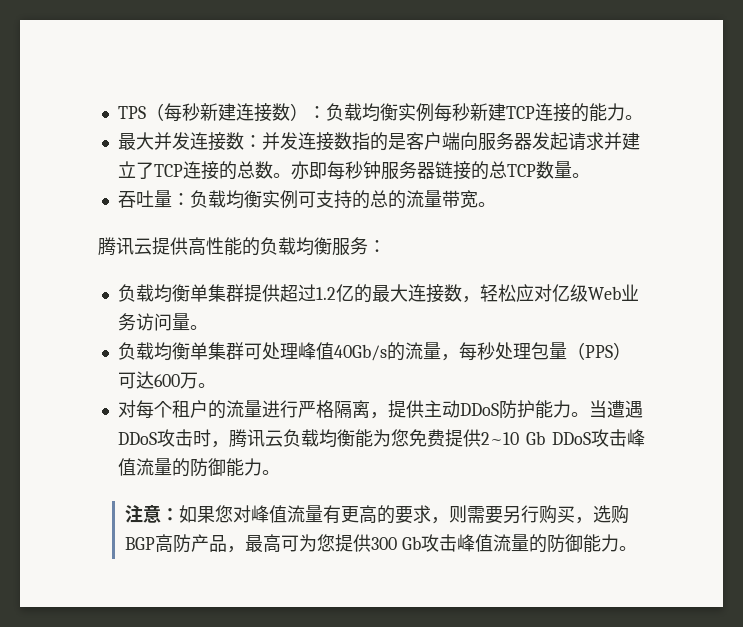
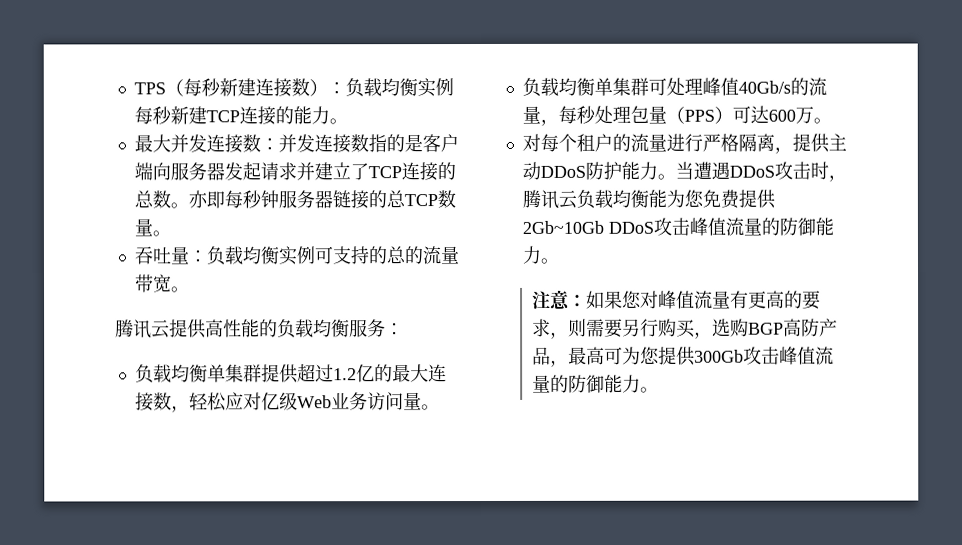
- 当遭遇DDoS攻击时，腾讯云负载均衡能为您免费提供2~10 Gb DDoS攻击峰值流量的防御能力。
+ 当遭遇DDoS攻击时，腾讯云负载均衡能为您免费提供2Gb~10Gb DDoS攻击峰值流量的防御能力。
- 注意：如果您对峰值流量有更高的要求，则需要另行购买，选购BGP高防产品，最高可为您提供300 Gb攻击峰值流量的防御能力。
+ 注意：如果您对峰值流量有更高的要求，则需要另行购买，选购BGP高防产品，最高可为您提供300Gb攻击峰值流量的防御能力。

